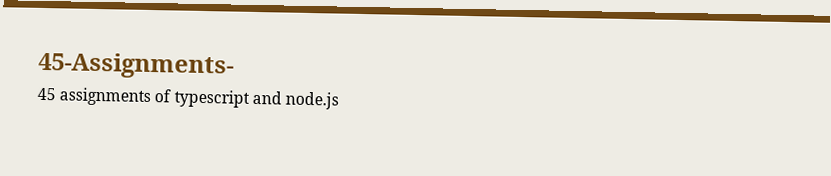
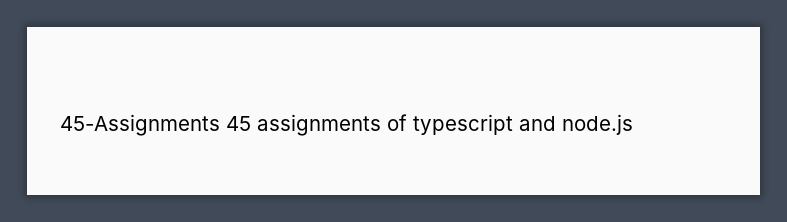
- 45-Assignments-
- 45 assignments of typescript and node.js
+ 45-Assignments 45 assignments of typescript and node.js

